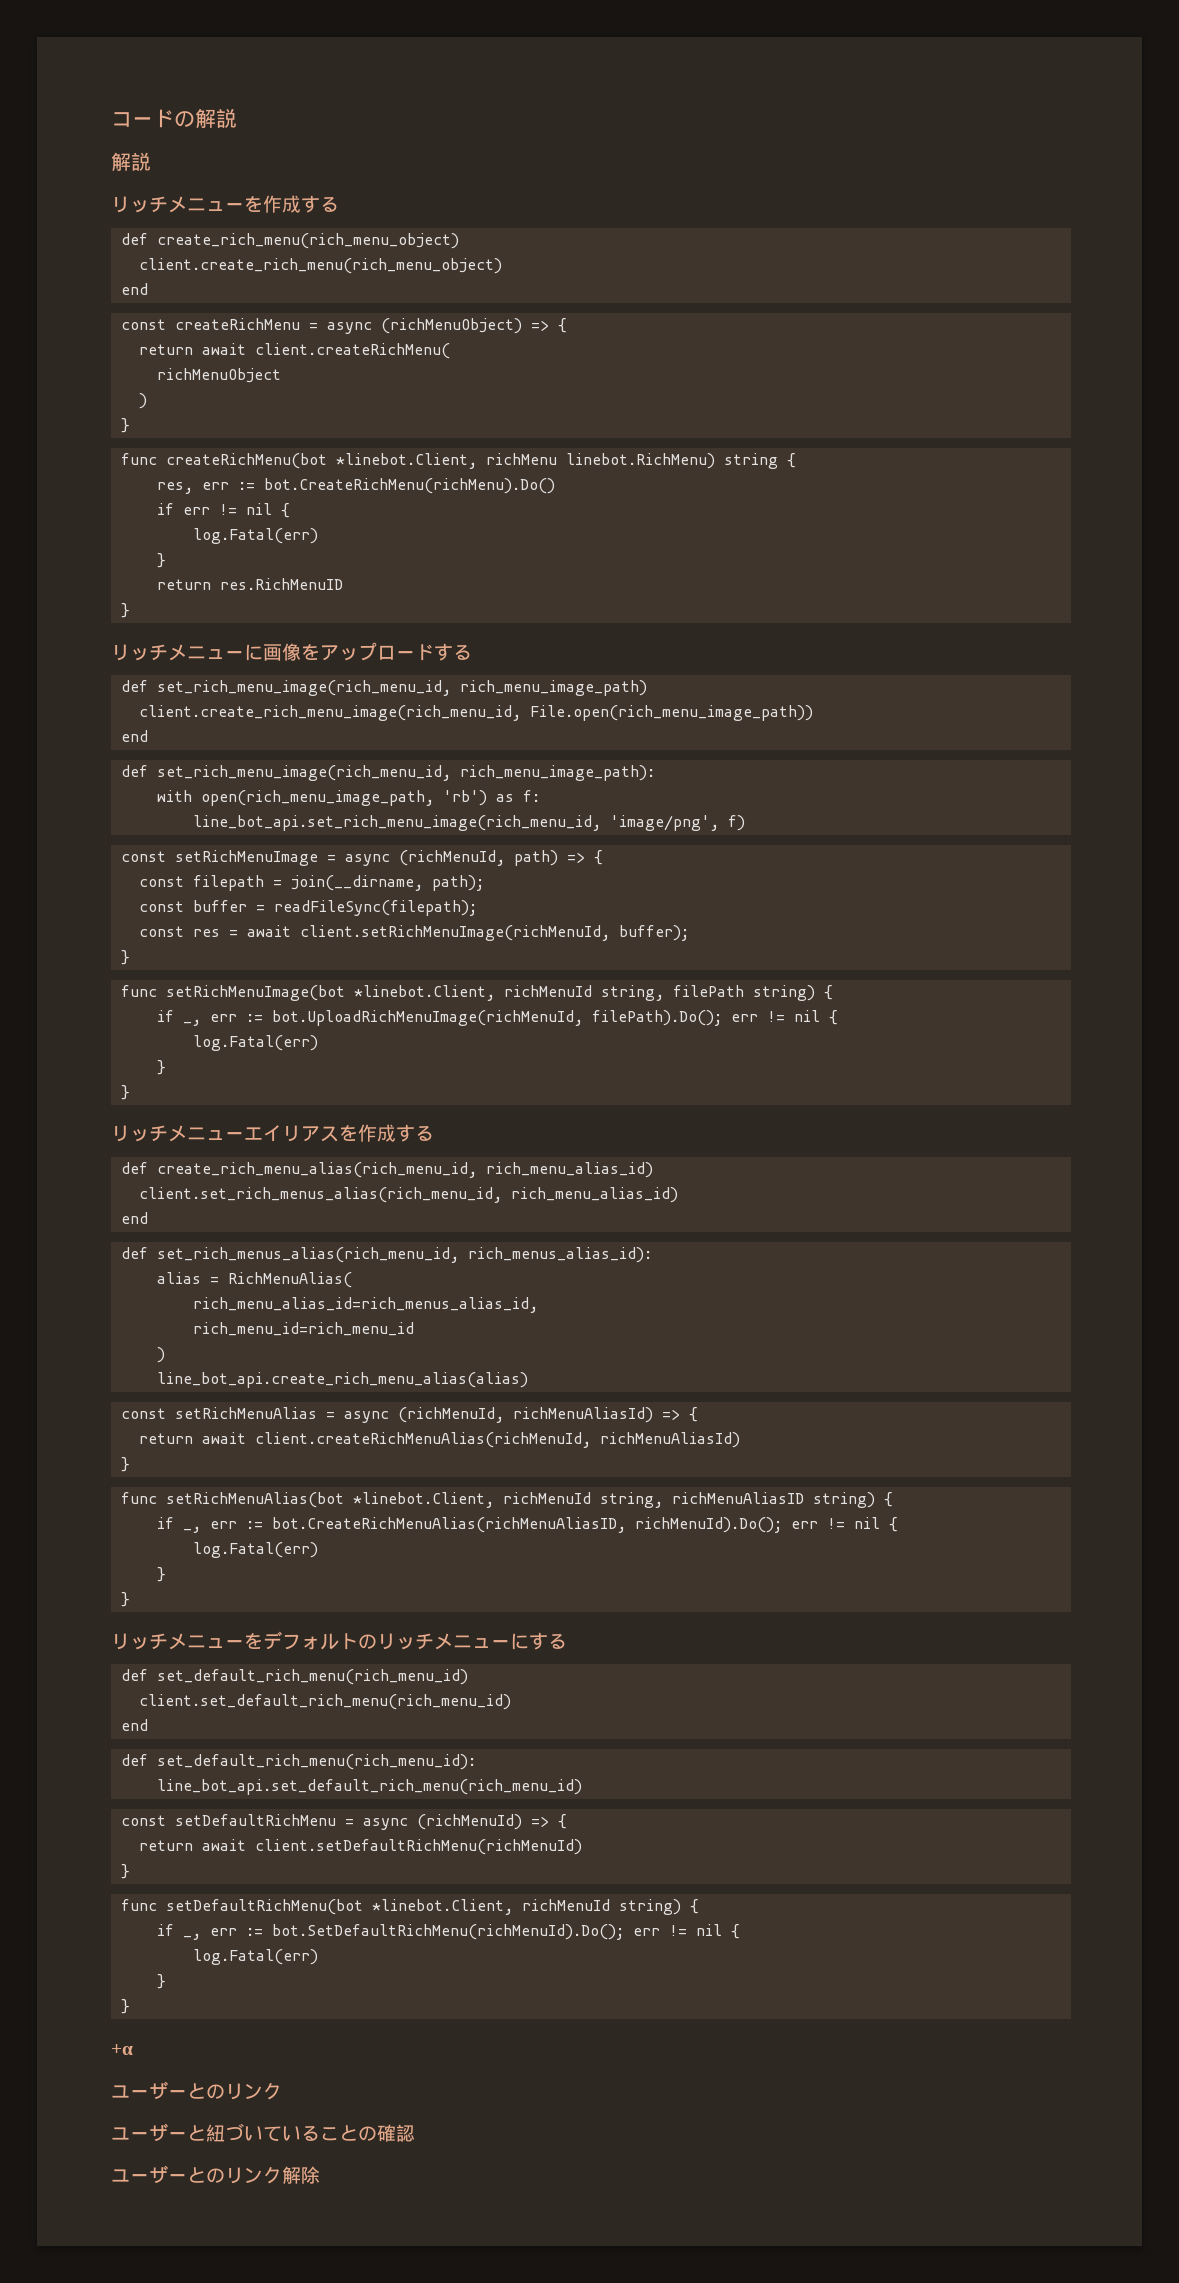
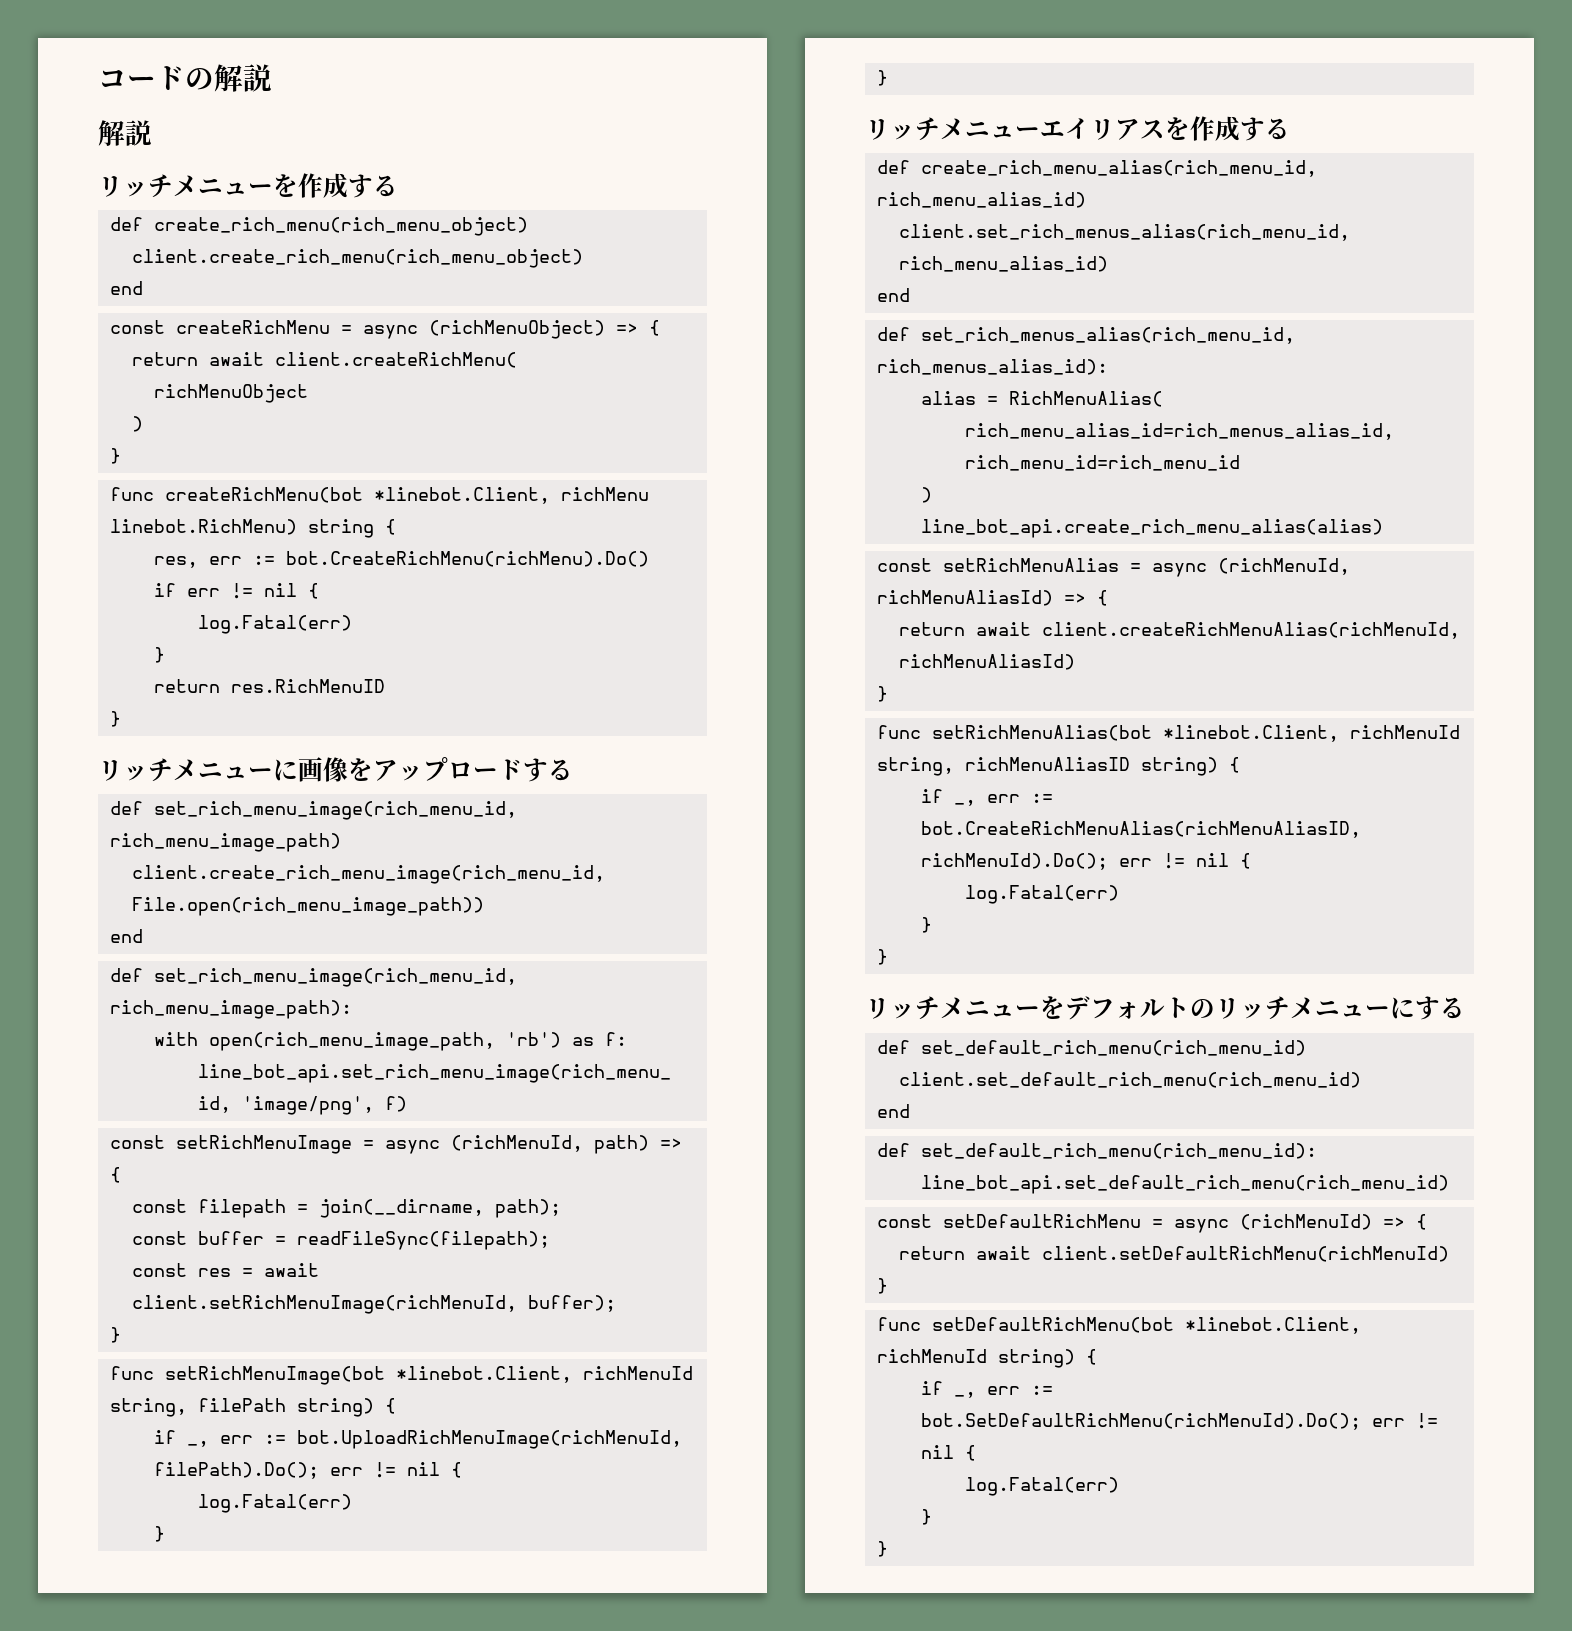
- +α
- ユーザーとのリンク
- ユーザーと紐づいていることの確認
- ユーザーとのリンク解除

